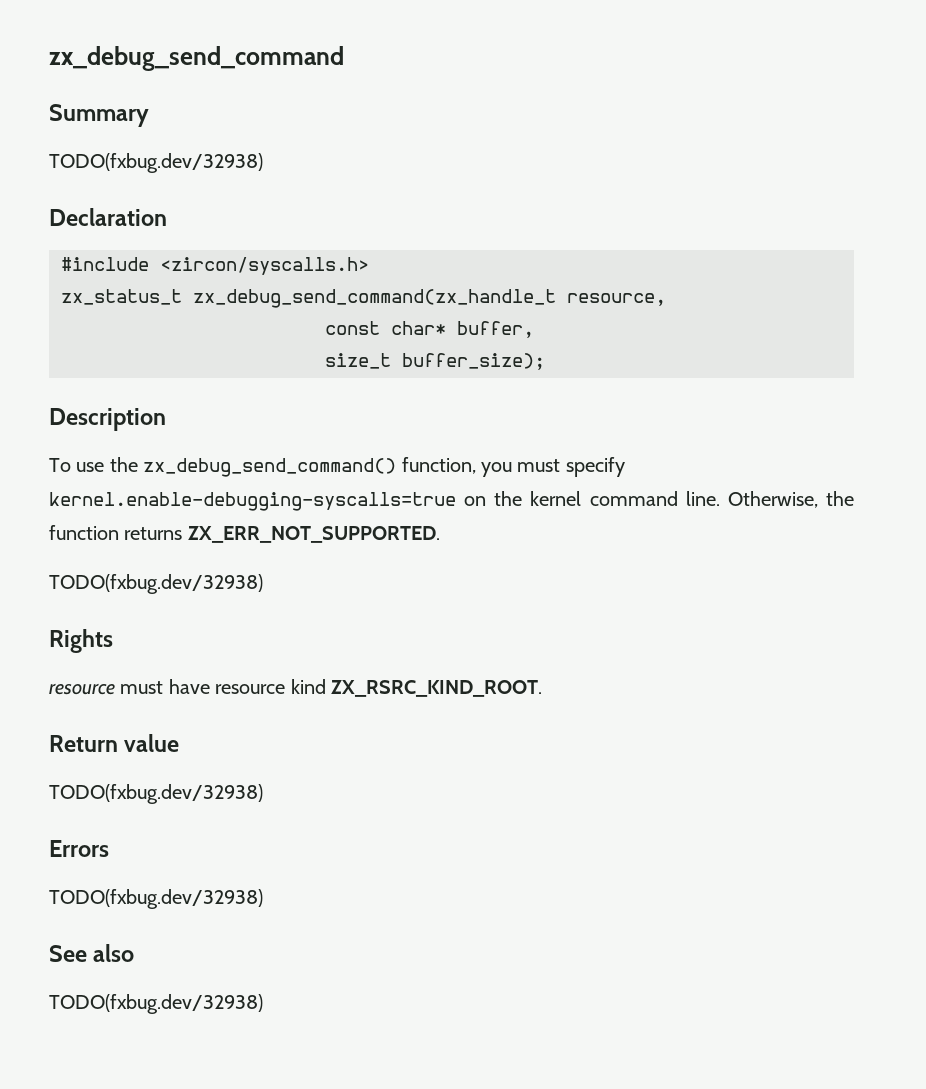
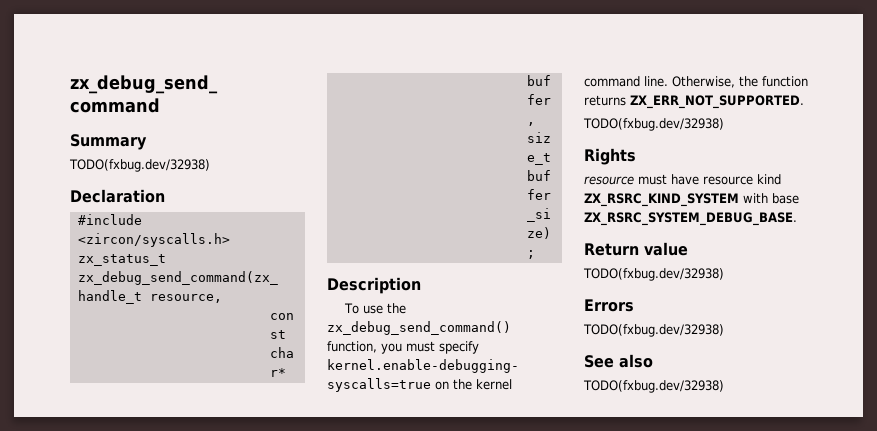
- resource must have resource kind ZX_RSRC_KIND_ROOT.
+ resource must have resource kind ZX_RSRC_KIND_SYSTEM with base ZX_RSRC_SYSTEM_DEBUG_BASE.

